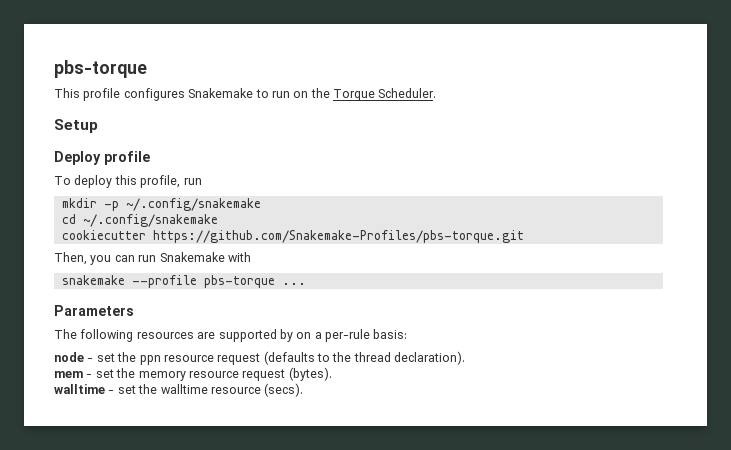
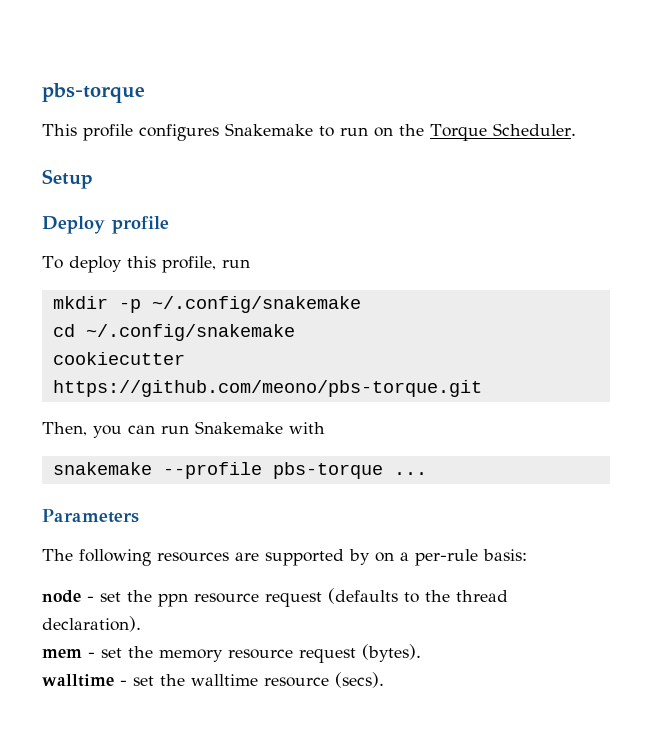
- cookiecutter https://github.com/Snakemake-Profiles/pbs-torque.git
+ cookiecutter https://github.com/meono/pbs-torque.git

